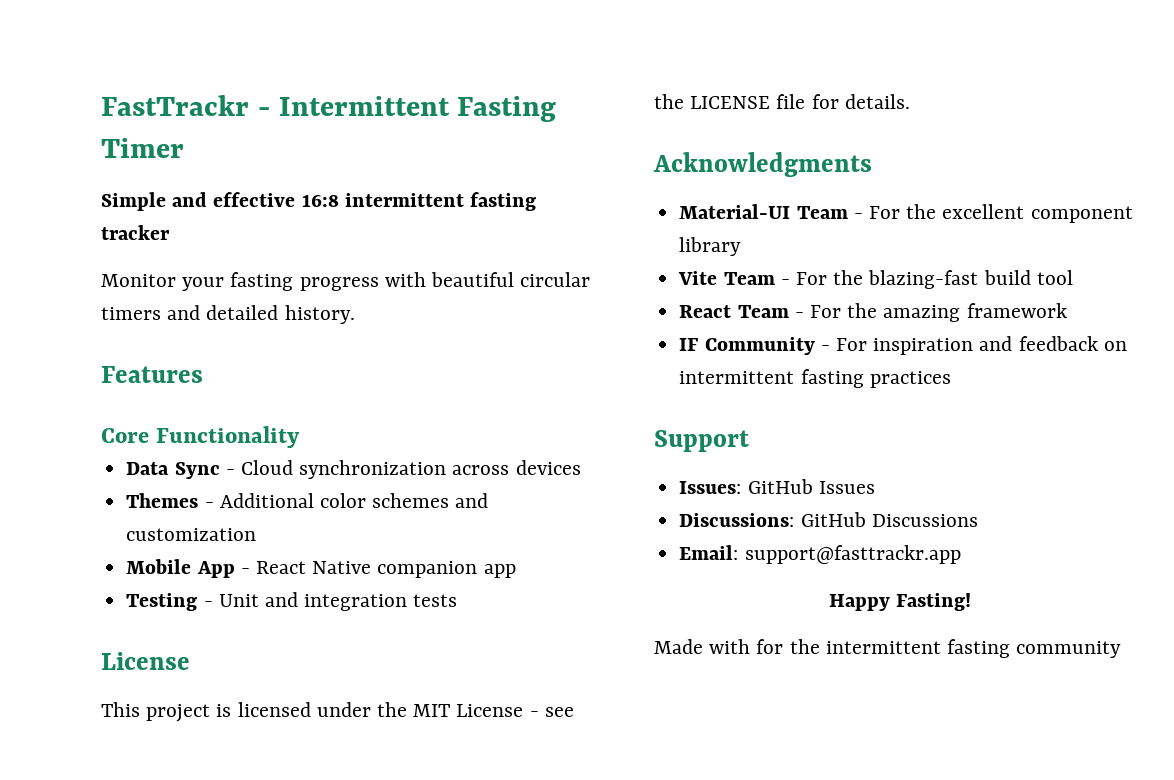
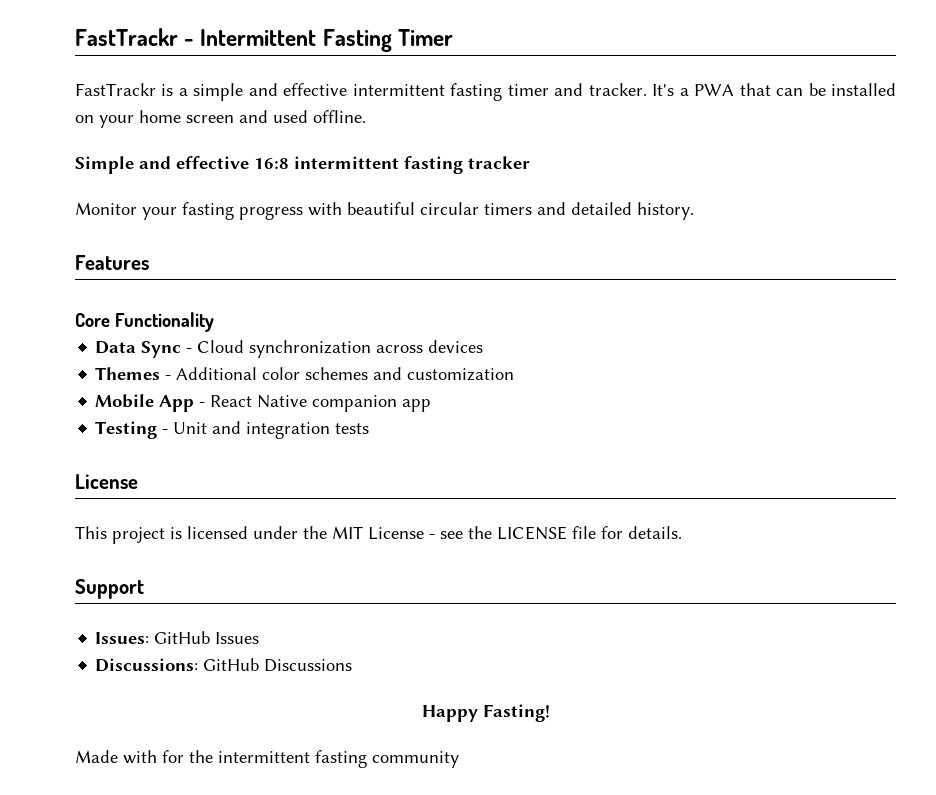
+ FastTrackr is a simple and effective intermittent fasting timer and tracker. It's a PWA that can be installed on your home screen and used offline.
- Acknowledgments
- Material-UI Team - For the excellent component library
- Vite Team - For the blazing-fast build tool
- React Team - For the amazing framework
- IF Community - For inspiration and feedback on intermittent fasting practices
- Email: support@fasttrackr.app

